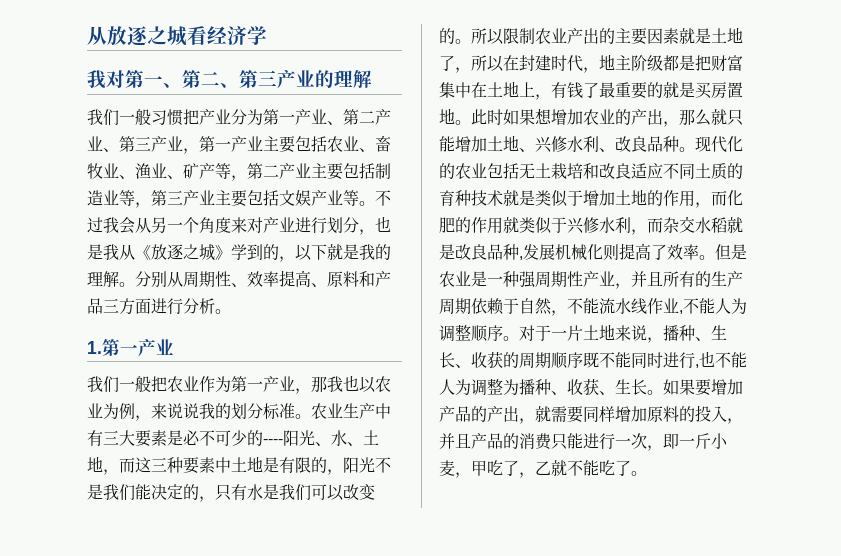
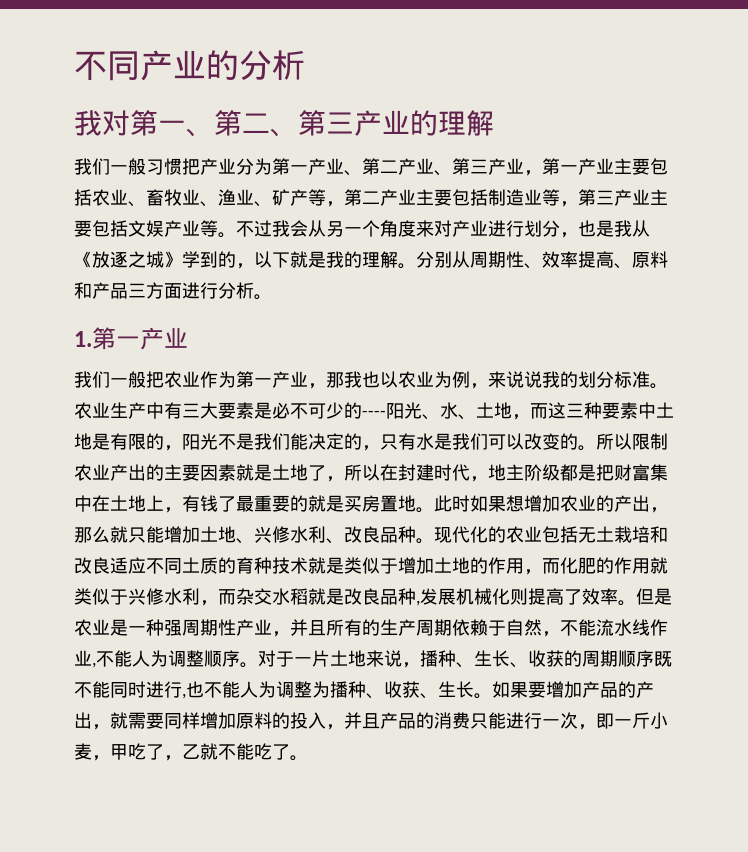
- 从放逐之城看经济学
+ 不同产业的分析

